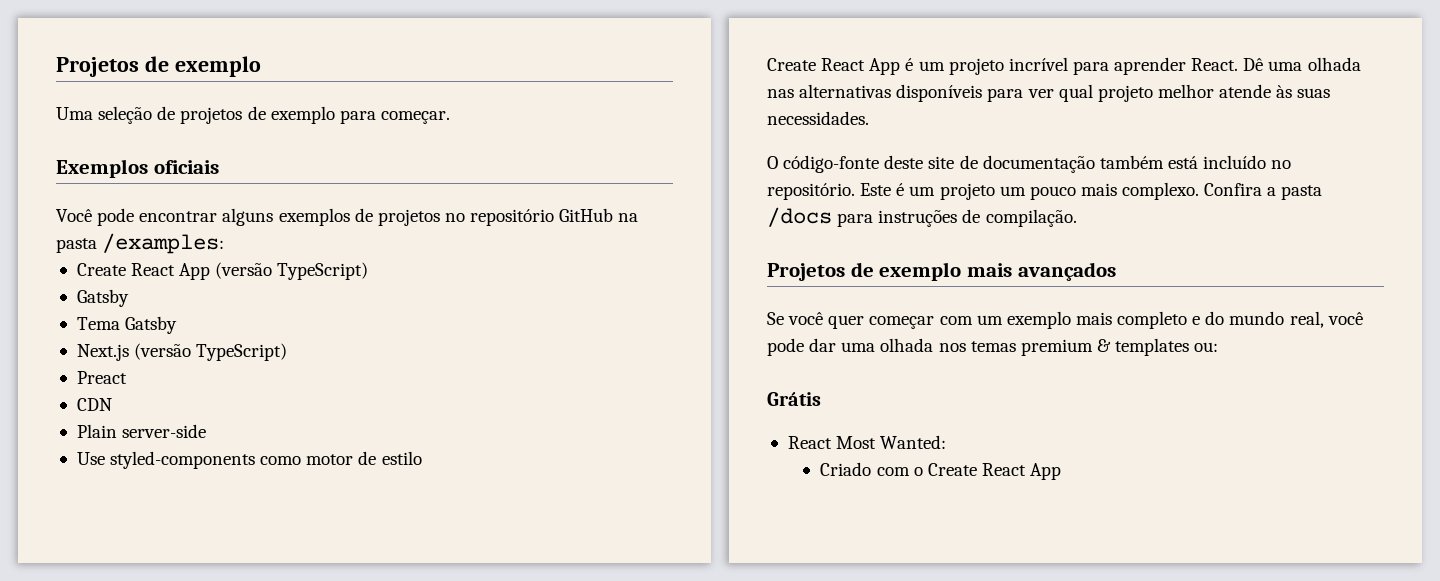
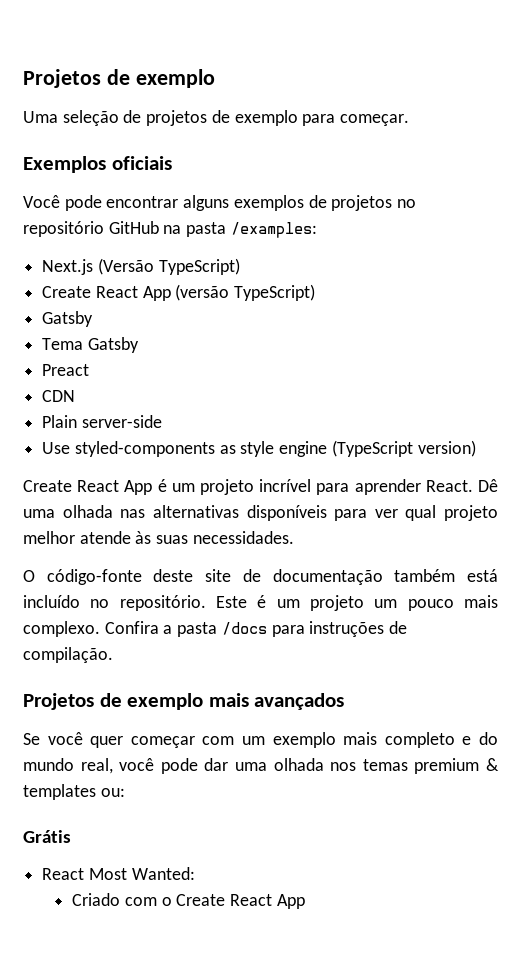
+ Next.js (Versão TypeScript)
- Next.js (versão TypeScript)
- Use styled-components como motor de estilo
+ Use styled-components as style engine (TypeScript version)

